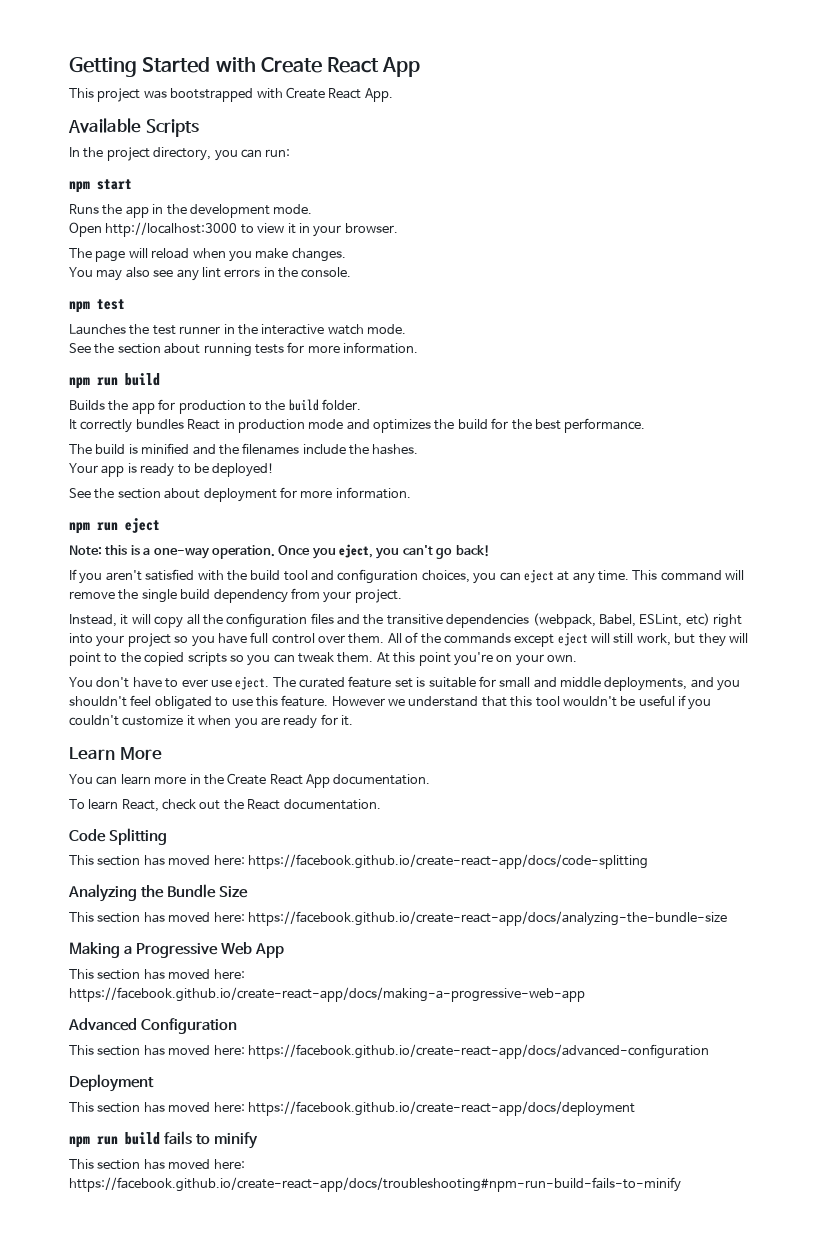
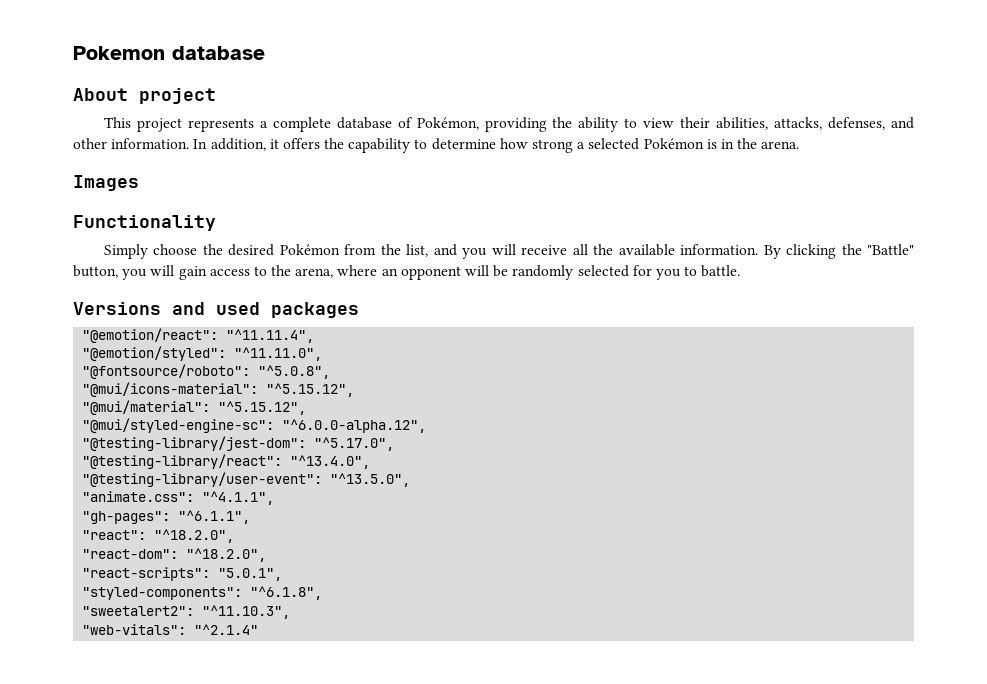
- Getting Started with Create React App
- This project was bootstrapped with Create React App.
- Available Scripts
- In the project directory, you can run:
- npm start
- Runs the app in the development mode.
- Open http://localhost:3000 to view it in your browser.
- The page will reload when you make changes.
- You may also see any lint errors in the console.
- npm test
- Launches the test runner in the interactive watch mode.
- See the section about running tests for more information.
- npm run build
- Builds the app for production to the build folder.
- It correctly bundles React in production mode and optimizes the build for the best performance.
- The build is minified and the filenames include the hashes.
- Your app is ready to be deployed!
- See the section about deployment for more information.
- npm run eject
- Note: this is a one-way operation. Once you eject, you can't go back!
- If you aren't satisfied with the build tool and configuration choices, you can eject at any time. This command will remove the single build dependency from your project.
- Instead, it will copy all the configuration files and the transitive dependencies (webpack, Babel, ESLint, etc) right into your project so you have full control over them. All of the commands except eject will still work, but they will point to the copied scripts so you can tweak them. At this point you're on your own.
- You don't have to ever use eject. The curated feature set is suitable for small and middle deployments, and you shouldn't feel obligated to use this feature. However we understand that this tool wouldn't be useful if you couldn't customize it when you are ready for it.
- Learn More
- You can learn more in the Create React App documentation.
- To learn React, check out the React documentation.
- Code Splitting
- This section has moved here: https://facebook.github.io/create-react-app/docs/code-splitting
- Analyzing the Bundle Size
- This section has moved here: https://facebook.github.io/create-react-app/docs/analyzing-the-bundle-size
- Making a Progressive Web App
- This section has moved here: https://facebook.github.io/create-react-app/docs/making-a-progressive-web-app
- Advanced Configuration
- This section has moved here: https://facebook.github.io/create-react-app/docs/advanced-configuration
- Deployment
- This section has moved here: https://facebook.github.io/create-react-app/docs/deployment
- npm run build fails to minify
- This section has moved here: https://facebook.github.io/create-react-app/docs/troubleshooting#npm-run-build-fails-to-minify
+ Pokemon database
+ About project
+ This project represents a complete database of Pokémon, providing the ability to view their abilities, attacks, defenses, and other information. In addition, it offers the capability to determine how strong a selected Pokémon is in the arena.
+ Images
+ Functionality
+ Simply choose the desired Pokémon from the list, and you will receive all the available information. By clicking the "Battle" button, you will gain access to the arena, where an opponent will be randomly selected for you to battle.
+ Versions and used packages
+ "@emotion/react": "^11.11.4",
+ "@emotion/styled": "^11.11.0",
+ "@fontsource/roboto": "^5.0.8",
+ "@mui/icons-material": "^5.15.12",
+ "@mui/material": "^5.15.12",
+ "@mui/styled-engine-sc": "^6.0.0-alpha.12",
+ "@testing-library/jest-dom": "^5.17.0",
+ "@testing-library/react": "^13.4.0",
+ "@testing-library/user-event": "^13.5.0",
+ "animate.css": "^4.1.1",
+ "gh-pages": "^6.1.1",
+ "react": "^18.2.0",
+ "react-dom": "^18.2.0",
+ "react-scripts": "5.0.1",
+ "styled-components": "^6.1.8",
+ "sweetalert2": "^11.10.3",
+ "web-vitals": "^2.1.4"

